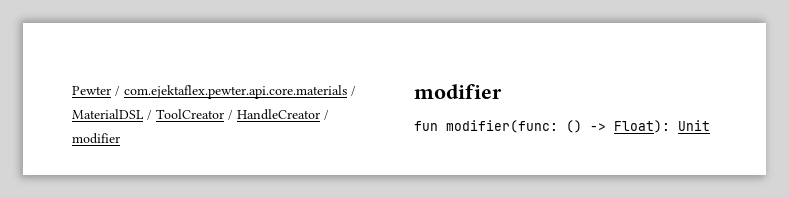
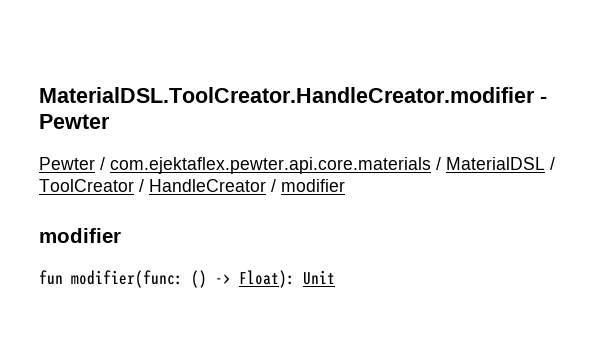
+ MaterialDSL.ToolCreator.HandleCreator.modifier - Pewter

